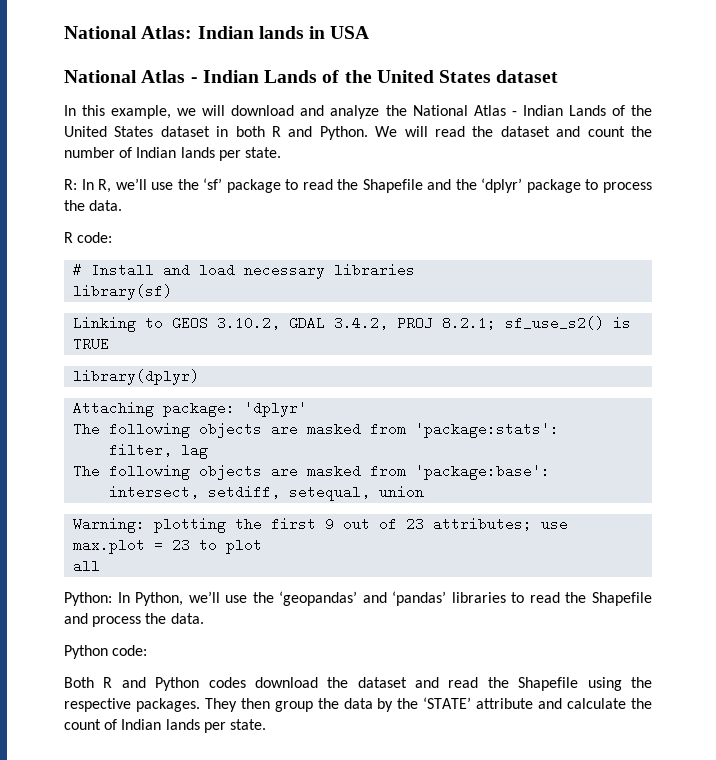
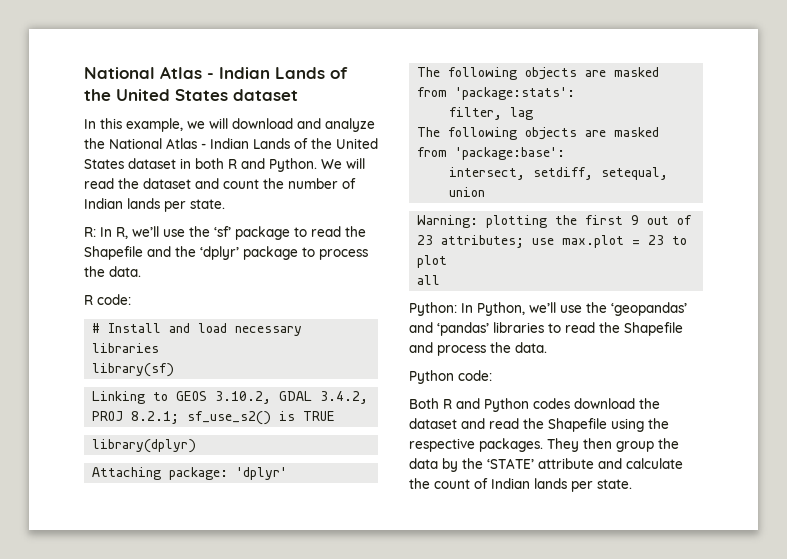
- National Atlas: Indian lands in USA

